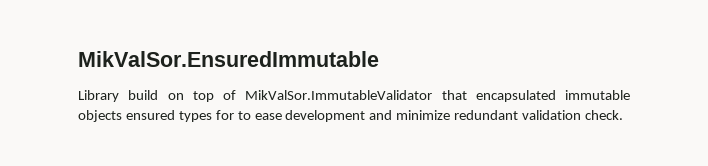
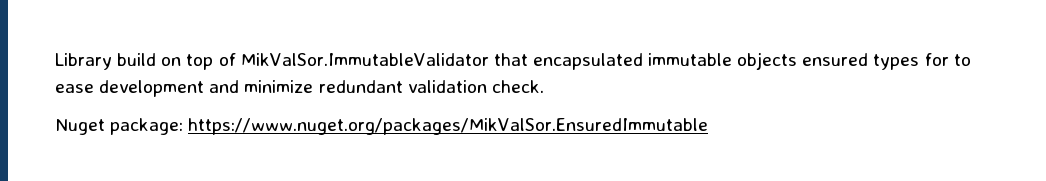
- MikValSor.EnsuredImmutable
+ Nuget package: https://www.nuget.org/packages/MikValSor.EnsuredImmutable

